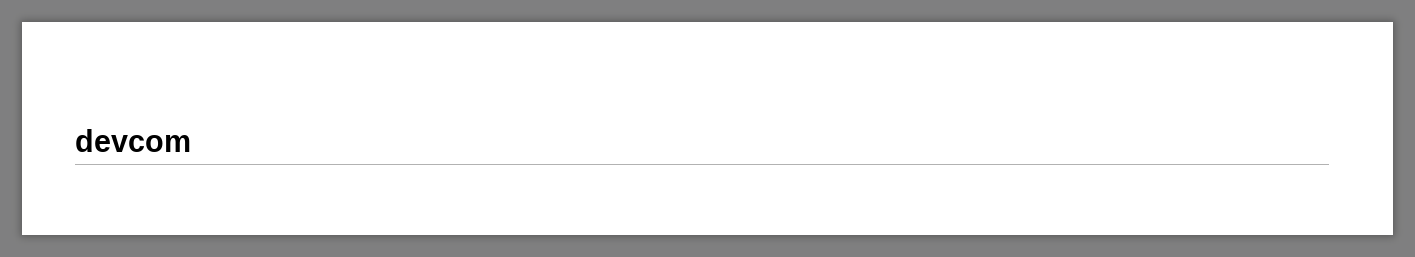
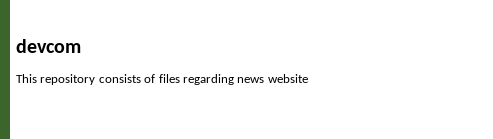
+ This repository consists of files regarding news website

